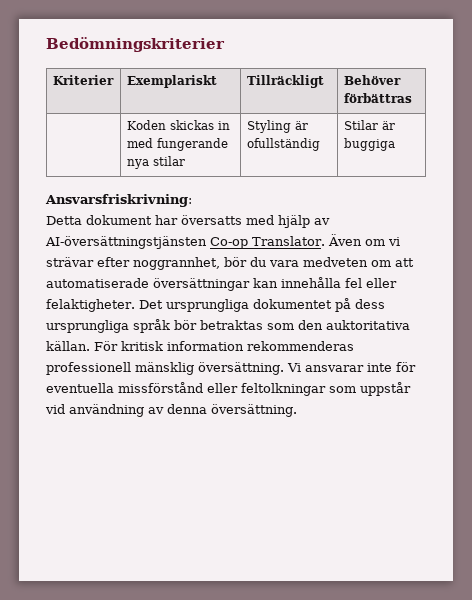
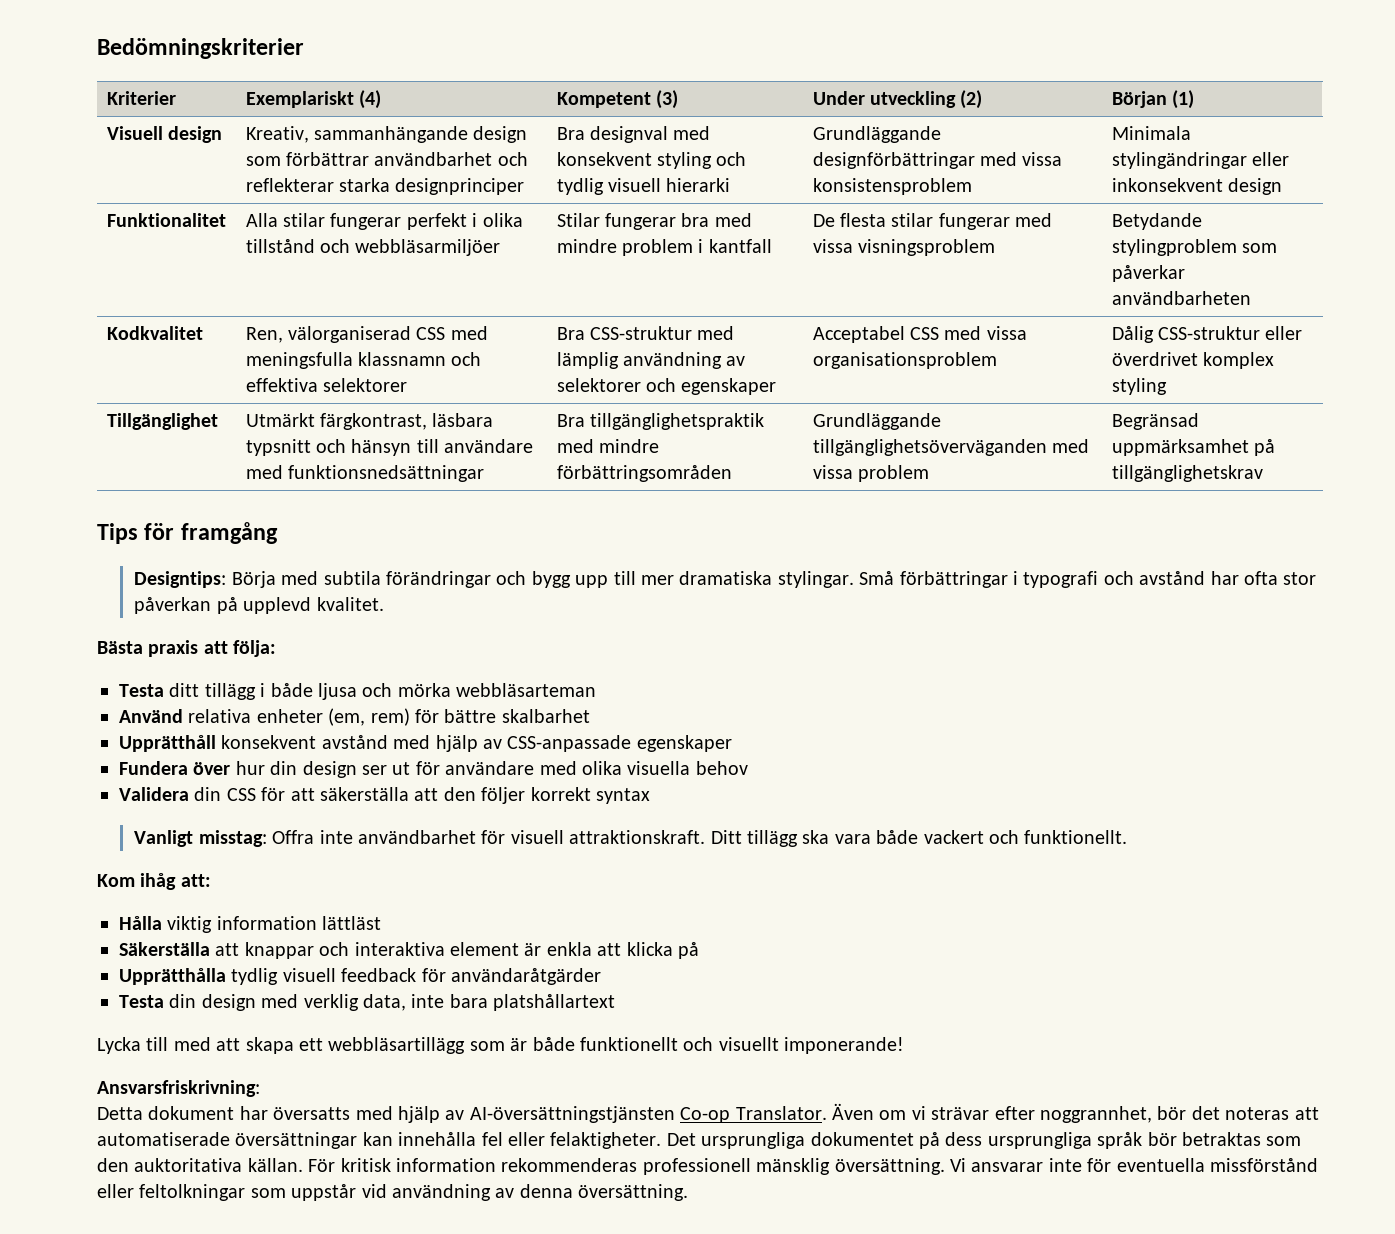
- Kriterier | Exemplariskt | Tillräckligt | Behöver förbättras
- | Koden skickas in med fungerande nya stilar | Styling är ofullständig | Stilar är buggiga
+ Kriterier | Exemplariskt (4) | Kompetent (3) | Under utveckling (2) | Början (1)
+ Visuell design | Kreativ, sammanhängande design som förbättrar användbarhet och reflekterar starka designprinciper | Bra designval med konsekvent styling och tydlig visuell hierarki | Grundläggande designförbättringar med vissa konsistensproblem | Minimala stylingändringar eller inkonsekvent design
+ Funktionalitet | Alla stilar fungerar perfekt i olika tillstånd och webbläsarmiljöer | Stilar fungerar bra med mindre problem i kantfall | De flesta stilar fungerar med vissa visningsproblem | Betydande stylingproblem som påverkar användbarheten
+ Kodkvalitet | Ren, välorganiserad CSS med meningsfulla klassnamn och effektiva selektorer | Bra CSS-struktur med lämplig användning av selektorer och egenskaper | Acceptabel CSS med vissa organisationsproblem | Dålig CSS-struktur eller överdrivet komplex styling
+ Tillgänglighet | Utmärkt färgkontrast, läsbara typsnitt och hänsyn till användare med funktionsnedsättningar | Bra tillgänglighetspraktik med mindre förbättringsområden | Grundläggande tillgänglighetsöverväganden med vissa problem | Begränsad uppmärksamhet på tillgänglighetskrav
+ Tips för framgång
+ Designtips: Börja med subtila förändringar och bygg upp till mer dramatiska stylingar. Små förbättringar i typografi och avstånd har ofta stor påverkan på upplevd kvalitet.
+ Bästa praxis att följa:
+ Testa ditt tillägg i både ljusa och mörka webbläsarteman
+ Använd relativa enheter (em, rem) för bättre skalbarhet
+ Upprätthåll konsekvent avstånd med hjälp av CSS-anpassade egenskaper
+ Fundera över hur din design ser ut för användare med olika visuella behov
+ Validera din CSS för att säkerställa att den följer korrekt syntax
+ Vanligt misstag: Offra inte användbarhet för visuell attraktionskraft. Ditt tillägg ska vara både vackert och funktionellt.
+ Kom ihåg att:
+ Hålla viktig information lättläst
+ Säkerställa att knappar och interaktiva element är enkla att klicka på
+ Upprätthålla tydlig visuell feedback för användaråtgärder
+ Testa din design med verklig data, inte bara platshållartext
+ Lycka till med att skapa ett webbläsartillägg som är både funktionellt och visuellt imponerande!
- Även om vi strävar efter noggrannhet, bör du vara medveten om att automatiserade översättningar kan innehålla fel eller felaktigheter.
+ Även om vi strävar efter noggrannhet, bör det noteras att automatiserade översättningar kan innehålla fel eller felaktigheter.

